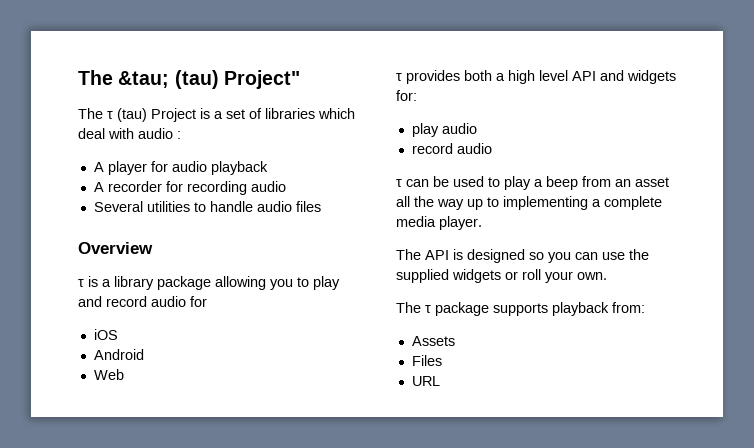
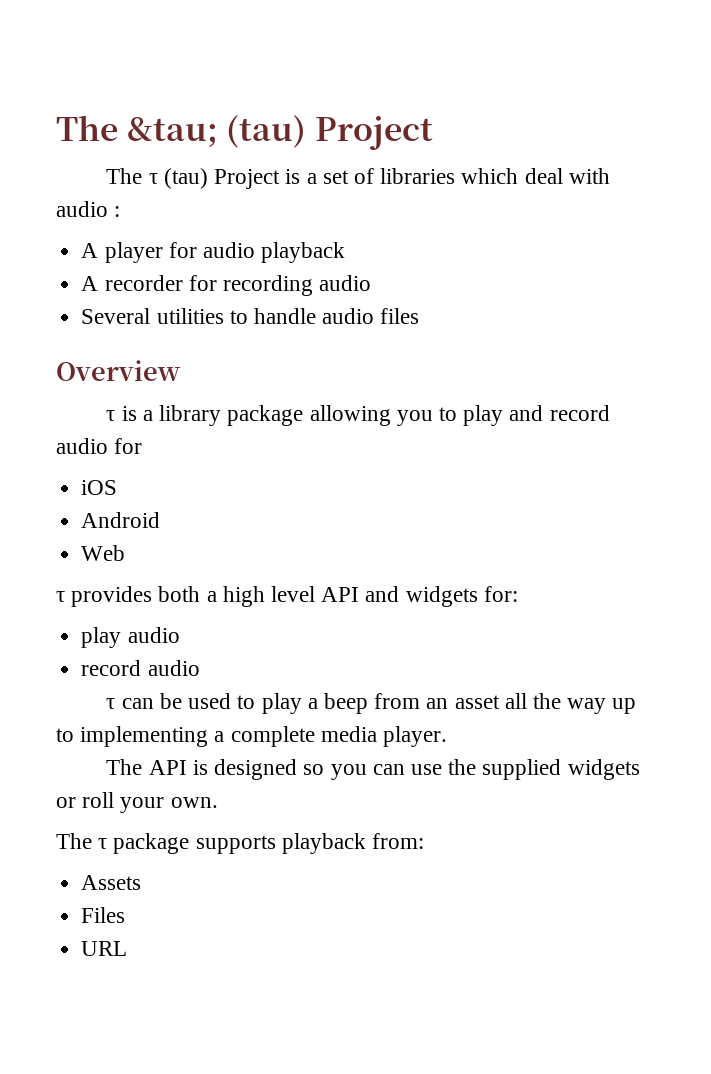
- The &tau; (tau) Project"
+ The &tau; (tau) Project

